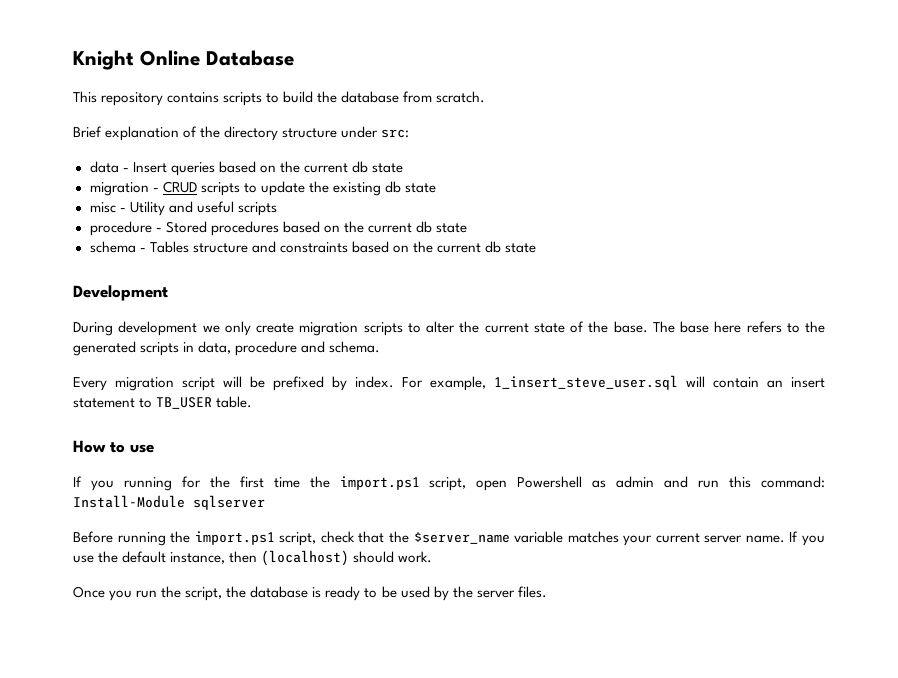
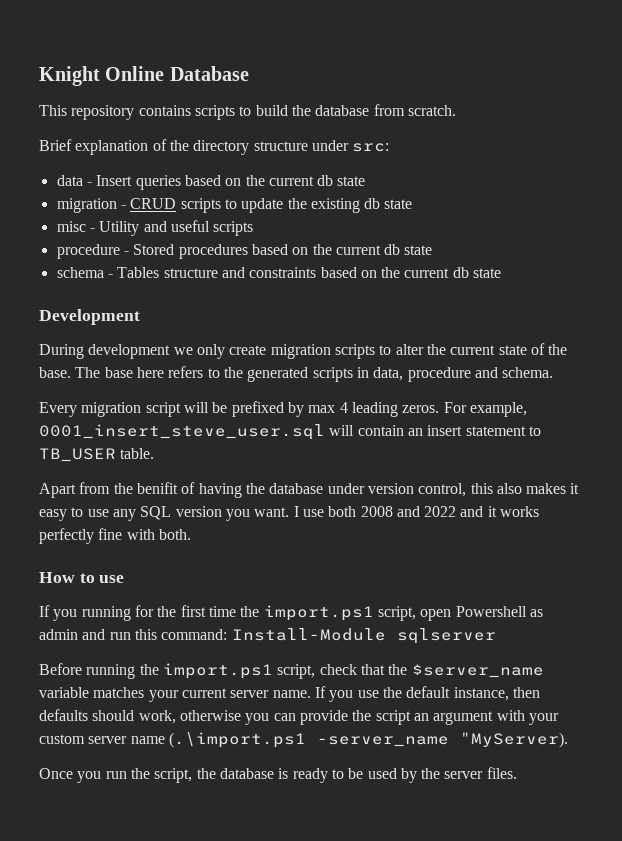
- Every migration script will be prefixed by index.
+ Every migration script will be prefixed by max 4 leading zeros.
- For example, 1_insert_steve_user.sql will contain an insert statement to TB_USER table.
+ For example, 0001_insert_steve_user.sql will contain an insert statement to TB_USER table.
+ Apart from the benifit of having the database under version control, this also makes it easy to use any SQL version you want. I use both 2008 and 2022 and it works perfectly fine with both.
- If you use the default instance, then (localhost) should work.
+ If you use the default instance, then defaults should work, otherwise you can provide the script an argument with your custom server name (.\import.ps1 -server_name "MyServer).

